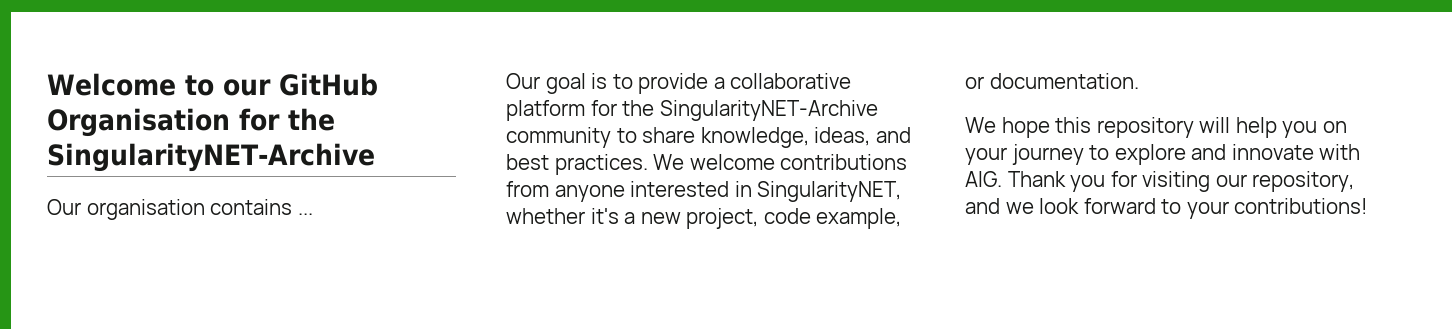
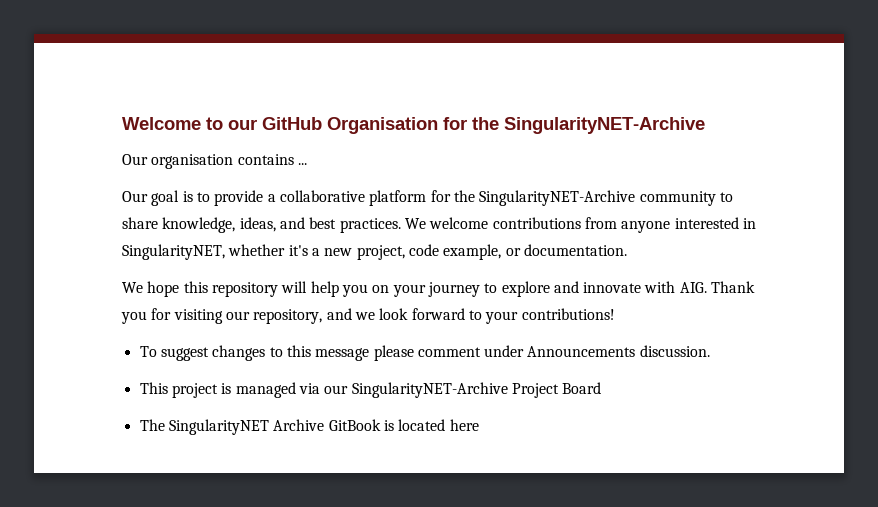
+ To suggest changes to this message please comment under Announcements discussion.
+ This project is managed via our SingularityNET-Archive Project Board
+ The SingularityNET Archive GitBook is located here

